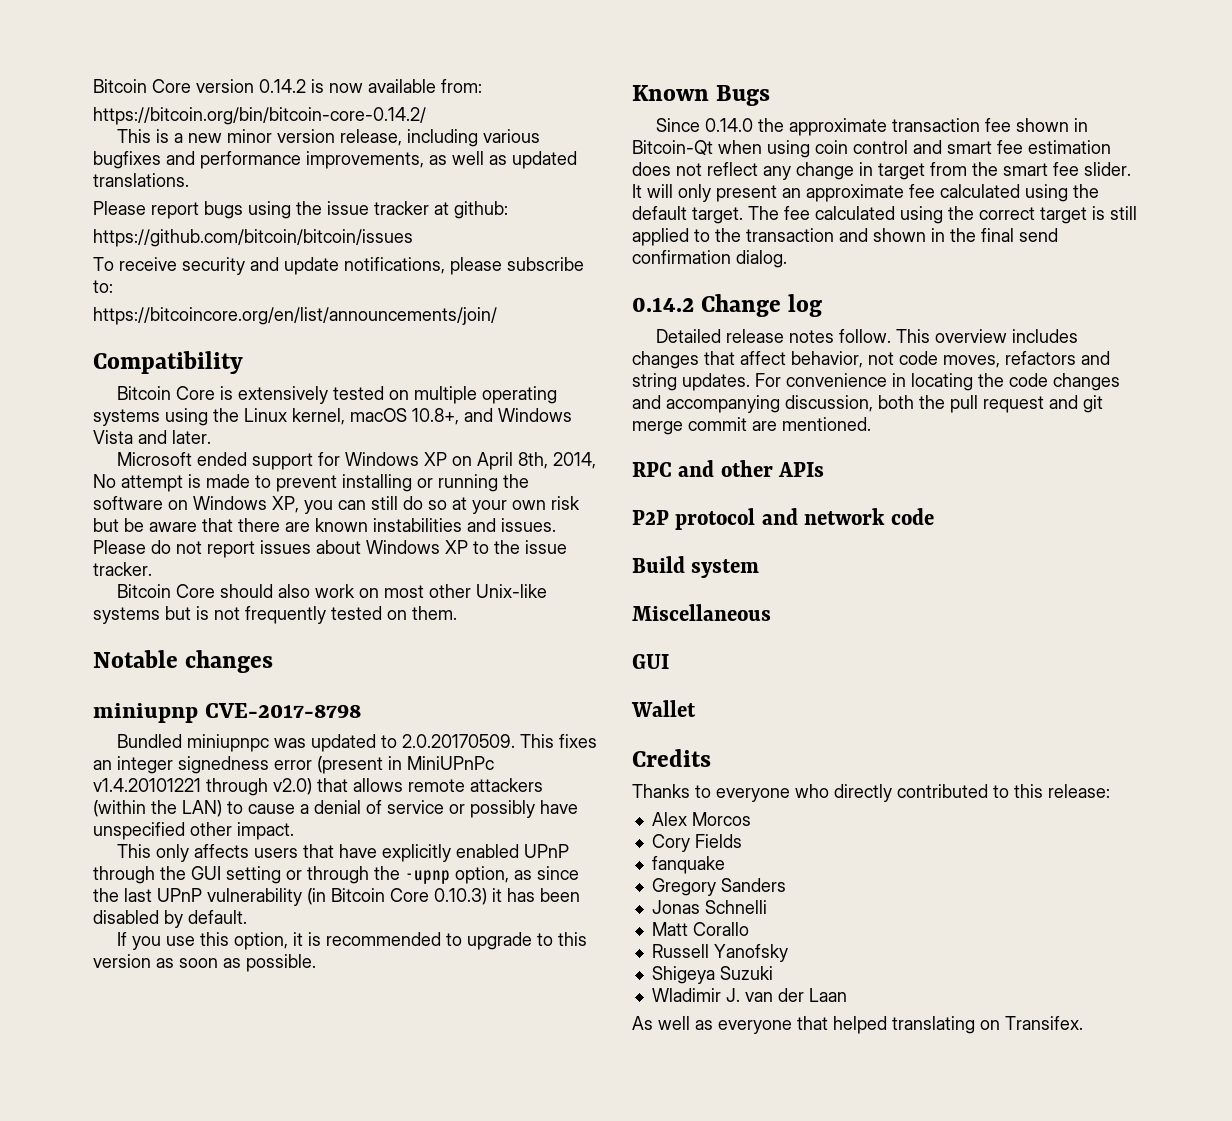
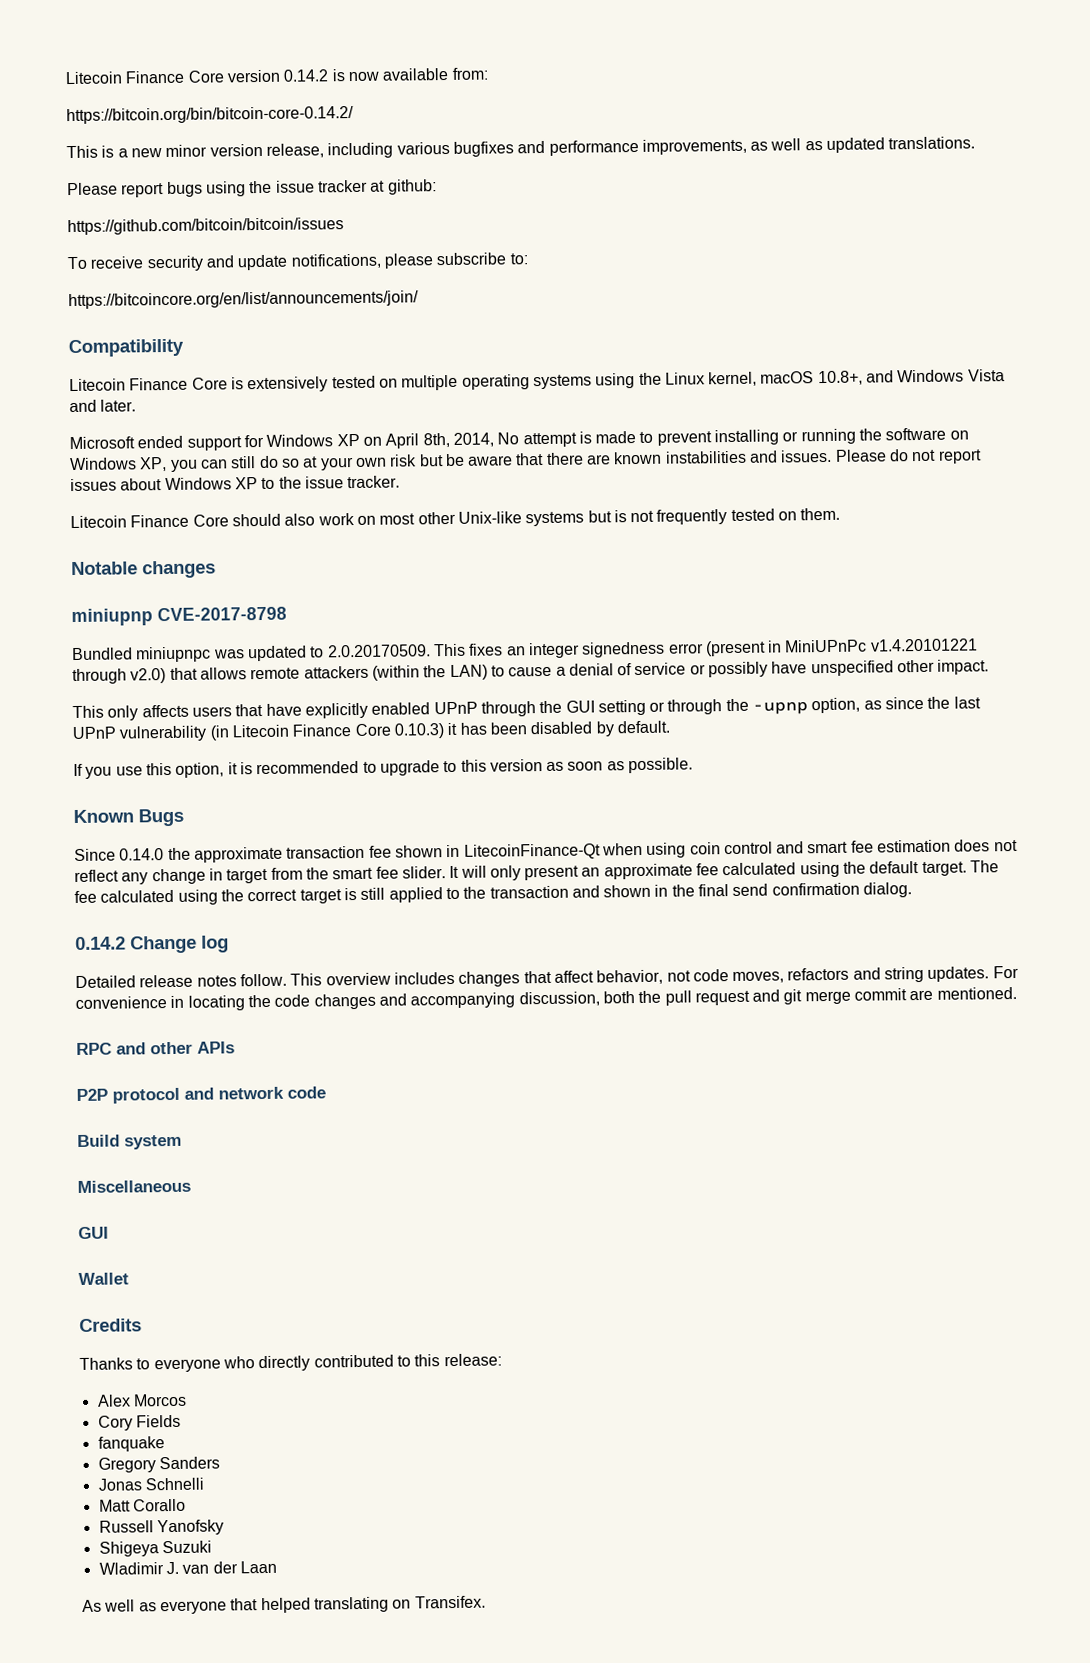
- Bitcoin Core version 0.14.2 is now available from:
+ Litecoin Finance Core version 0.14.2 is now available from:
- Bitcoin Core is extensively tested on multiple operating systems using the Linux kernel, macOS 10.8+, and Windows Vista and later.
+ Litecoin Finance Core is extensively tested on multiple operating systems using the Linux kernel, macOS 10.8+, and Windows Vista and later.
- Bitcoin Core should also work on most other Unix-like systems but is not frequently tested on them.
+ Litecoin Finance Core should also work on most other Unix-like systems but is not frequently tested on them.
- This only affects users that have explicitly enabled UPnP through the GUI setting or through the -upnp option, as since the last UPnP vulnerability (in Bitcoin Core 0.10.3) it has been disabled by default.
+ This only affects users that have explicitly enabled UPnP through the GUI setting or through the -upnp option, as since the last UPnP vulnerability (in Litecoin Finance Core 0.10.3) it has been disabled by default.
- Since 0.14.0 the approximate transaction fee shown in Bitcoin-Qt when using coin control and smart fee estimation does not reflect any change in target from the smart fee slider.
+ Since 0.14.0 the approximate transaction fee shown in LitecoinFinance-Qt when using coin control and smart fee estimation does not reflect any change in target from the smart fee slider.

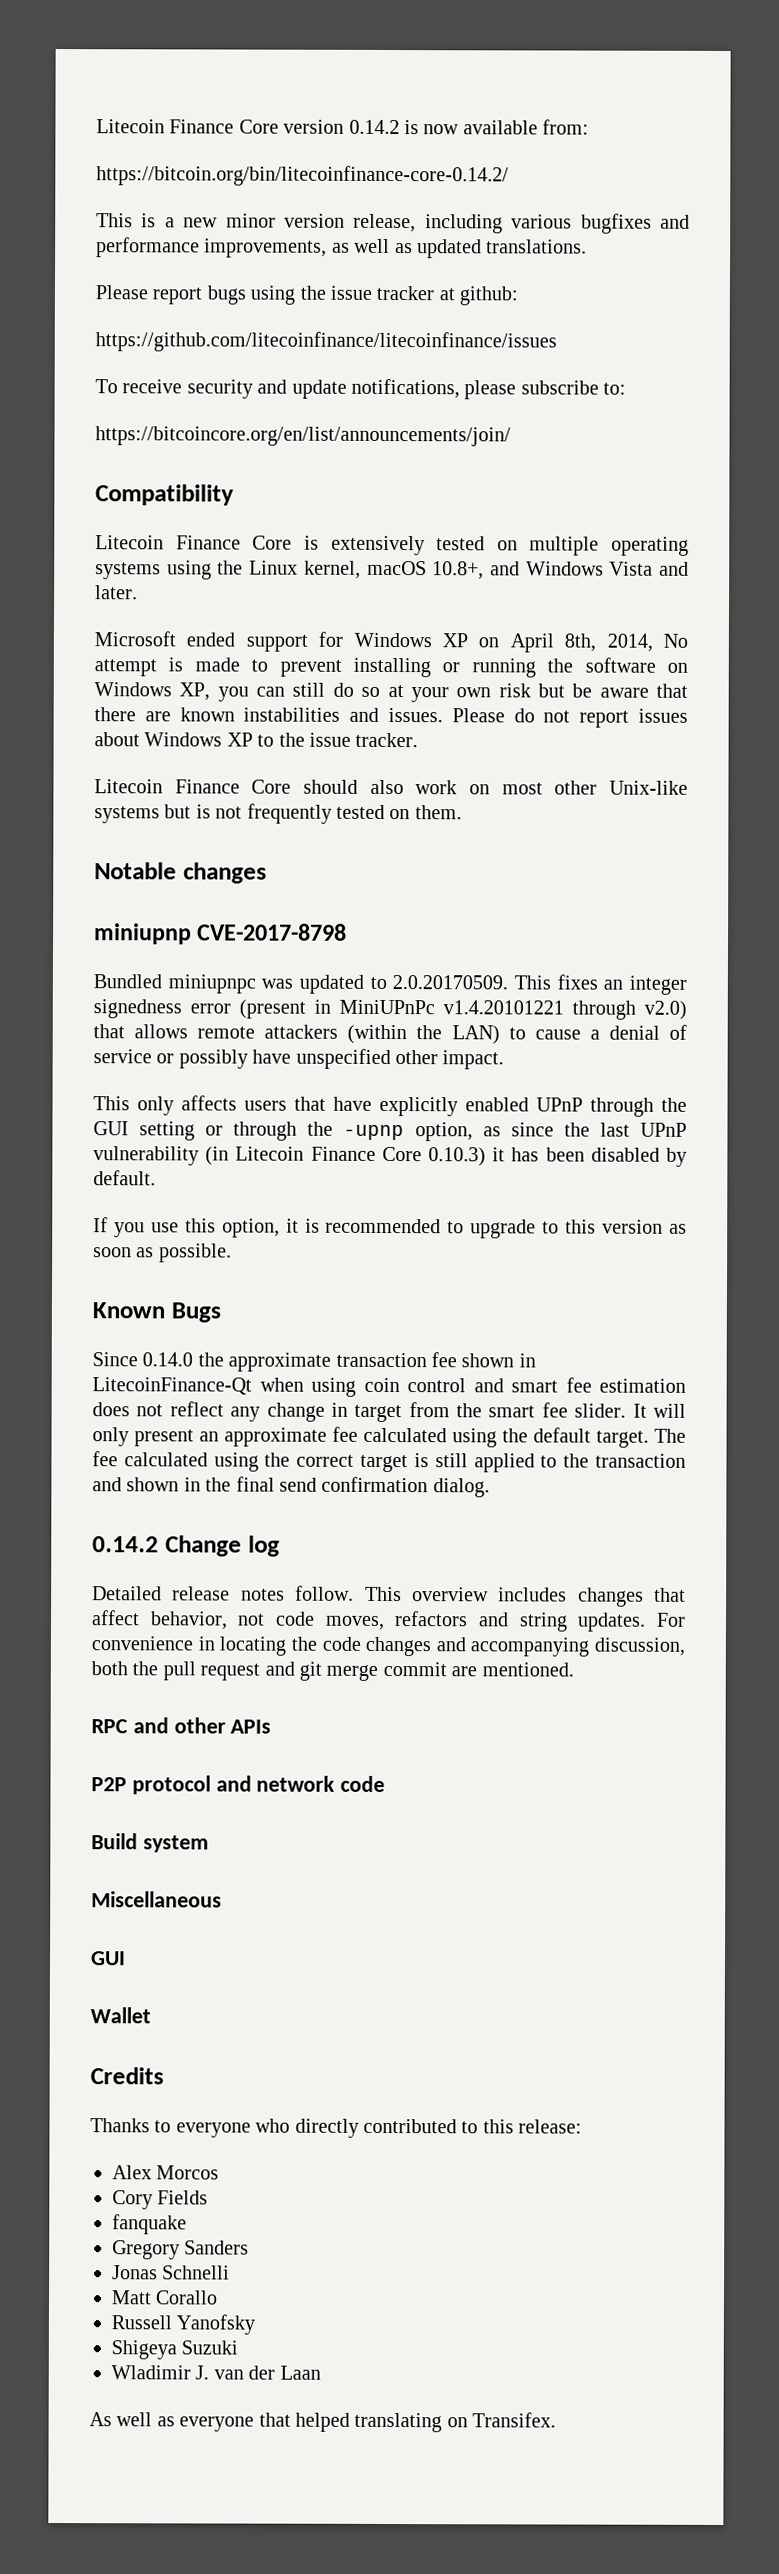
- https://bitcoin.org/bin/bitcoin-core-0.14.2/
+ https://bitcoin.org/bin/litecoinfinance-core-0.14.2/
- https://github.com/bitcoin/bitcoin/issues
+ https://github.com/litecoinfinance/litecoinfinance/issues

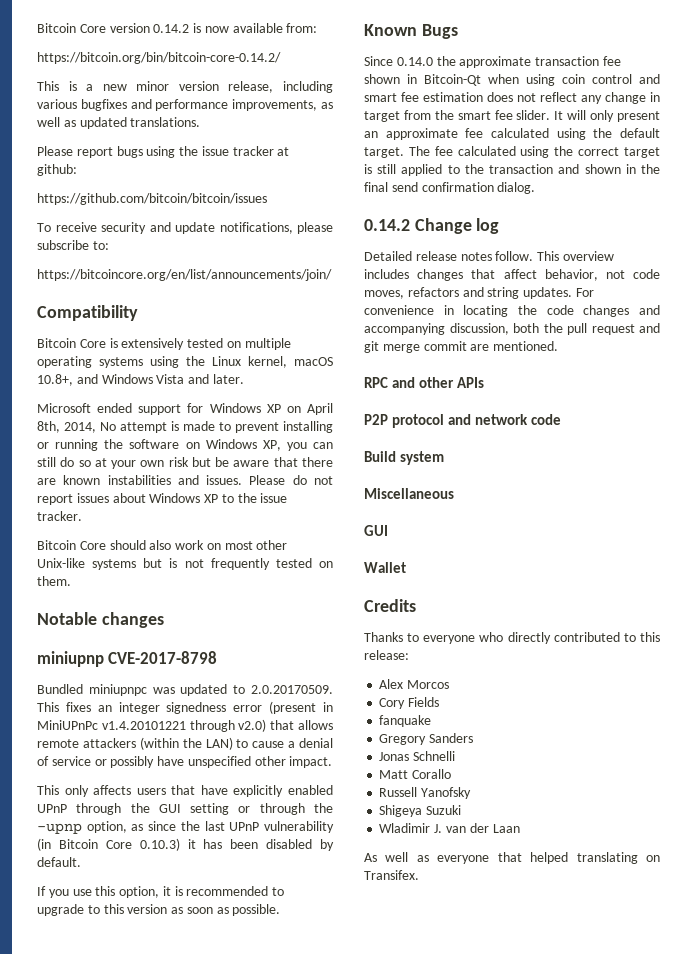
- Litecoin Finance Core version 0.14.2 is now available from:
+ Bitcoin Core version 0.14.2 is now available from:
- https://bitcoin.org/bin/litecoinfinance-core-0.14.2/
+ https://bitcoin.org/bin/bitcoin-core-0.14.2/
- https://github.com/litecoinfinance/litecoinfinance/issues
+ https://github.com/bitcoin/bitcoin/issues
- Litecoin Finance Core is extensively tested on multiple operating systems using the Linux kernel, macOS 10.8+, and Windows Vista and later.
+ Bitcoin Core is extensively tested on multiple operating systems using the Linux kernel, macOS 10.8+, and Windows Vista and later.
- Litecoin Finance Core should also work on most other Unix-like systems but is not frequently tested on them.
+ Bitcoin Core should also work on most other Unix-like systems but is not frequently tested on them.
- This only affects users that have explicitly enabled UPnP through the GUI setting or through the -upnp option, as since the last UPnP vulnerability (in Litecoin Finance Core 0.10.3) it has been disabled by default.
+ This only affects users that have explicitly enabled UPnP through the GUI setting or through the -upnp option, as since the last UPnP vulnerability (in Bitcoin Core 0.10.3) it has been disabled by default.
- Since 0.14.0 the approximate transaction fee shown in LitecoinFinance-Qt when using coin control and smart fee estimation does not reflect any change in target from the smart fee slider.
+ Since 0.14.0 the approximate transaction fee shown in Bitcoin-Qt when using coin control and smart fee estimation does not reflect any change in target from the smart fee slider.

